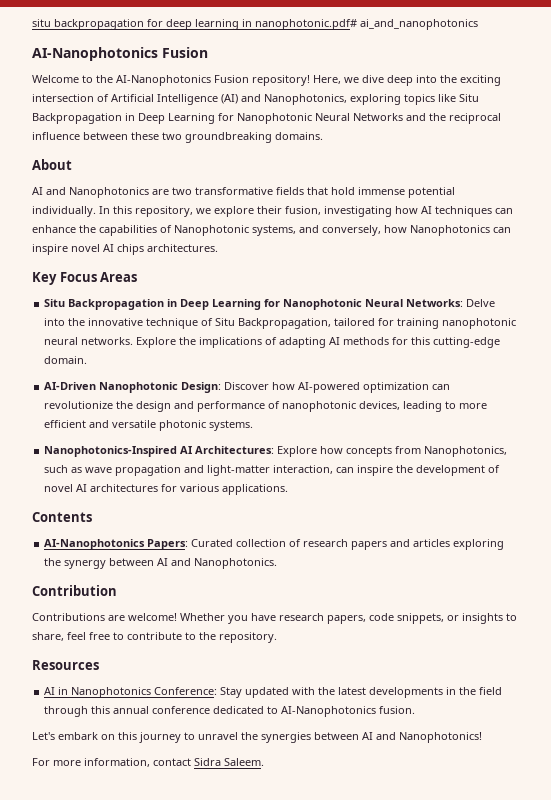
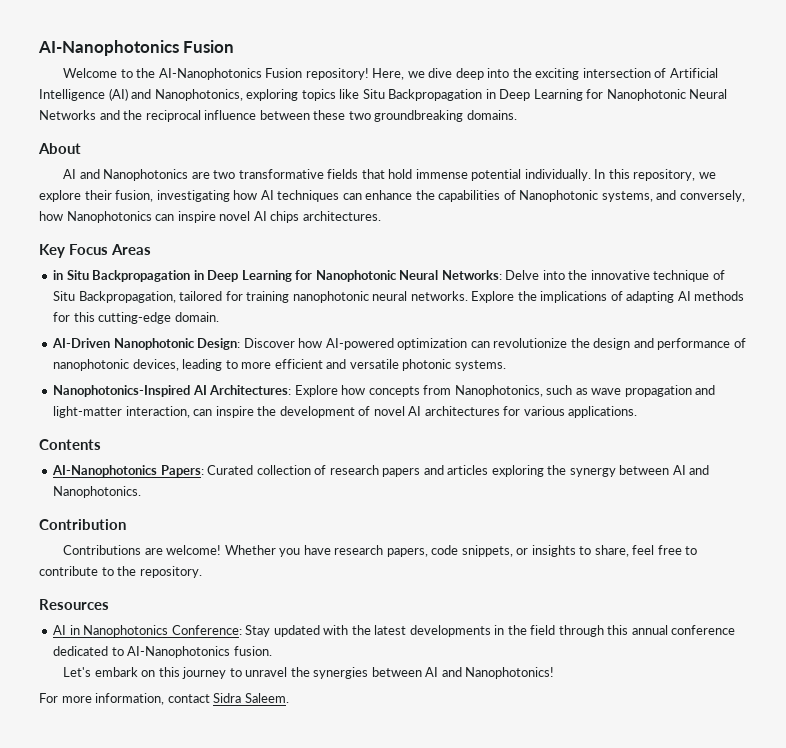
- situ backpropagation for deep learning in nanophotonic.pdf# ai_and_nanophotonics
- Situ Backpropagation in Deep Learning for Nanophotonic Neural Networks: Delve into the innovative technique of Situ Backpropagation, tailored for training nanophotonic neural networks.
+ in Situ Backpropagation in Deep Learning for Nanophotonic Neural Networks: Delve into the innovative technique of Situ Backpropagation, tailored for training nanophotonic neural networks.

